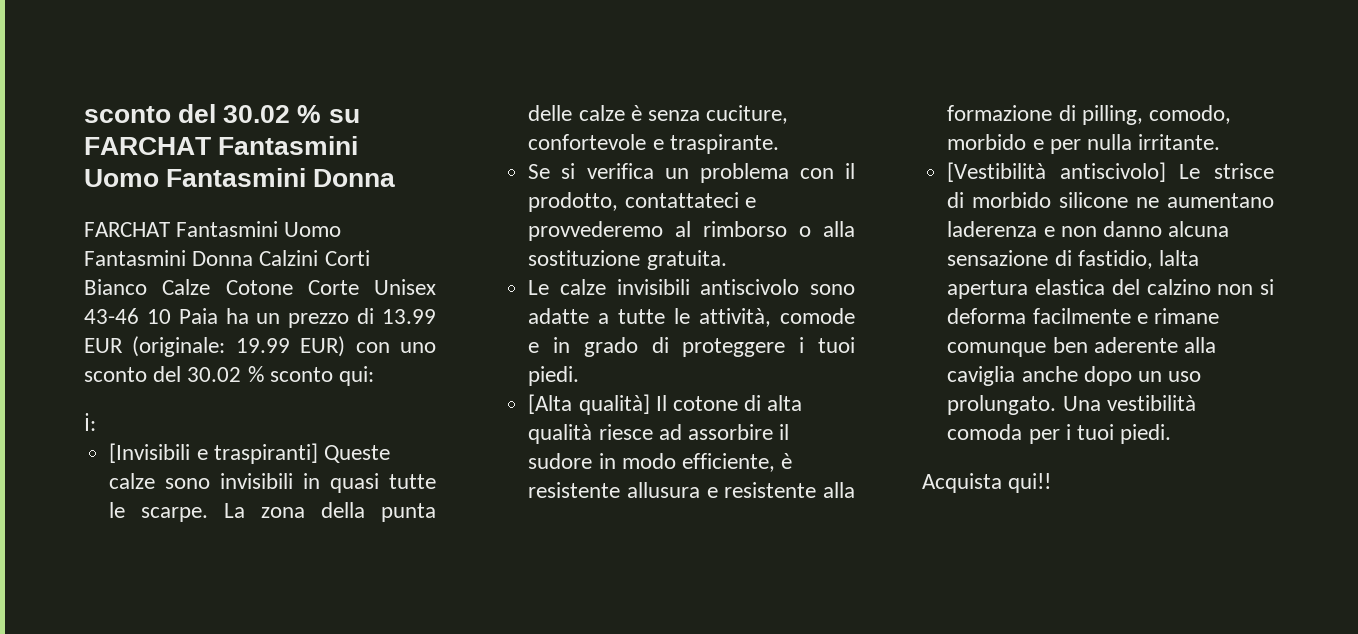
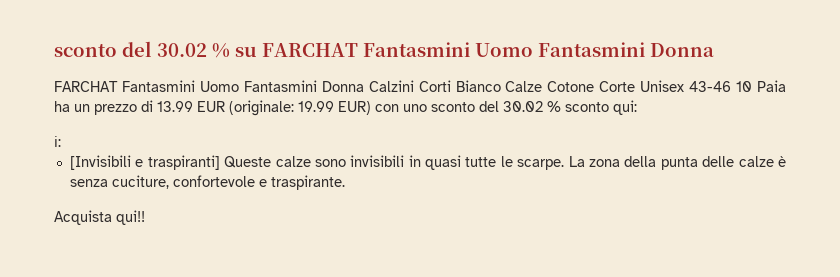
- Se si verifica un problema con il prodotto, contattateci e provvederemo al rimborso o alla sostituzione gratuita.
- Le calze invisibili antiscivolo sono adatte a tutte le attività, comode e in grado di proteggere i tuoi piedi.
- [Alta qualità] Il cotone di alta qualità riesce ad assorbire il sudore in modo efficiente, è resistente allusura e resistente alla formazione di pilling, comodo, morbido e per nulla irritante.
- [Vestibilità antiscivolo] Le strisce di morbido silicone ne aumentano laderenza e non danno alcuna sensazione di fastidio, lalta apertura elastica del calzino non si deforma facilmente e rimane comunque ben aderente alla caviglia anche dopo un uso prolungato. Una vestibilità comoda per i tuoi piedi.

